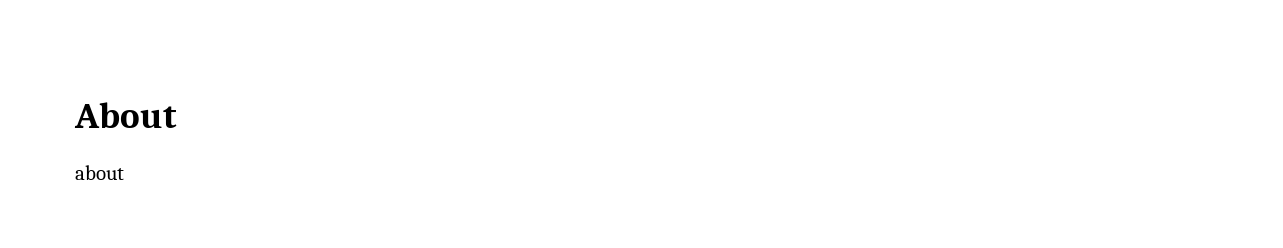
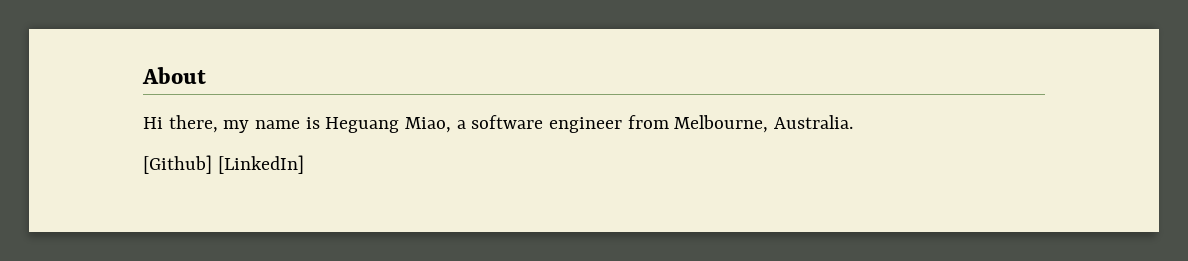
- about
+ Hi there, my name is Heguang Miao, a software engineer from Melbourne, Australia.
+ [Github] [LinkedIn]

